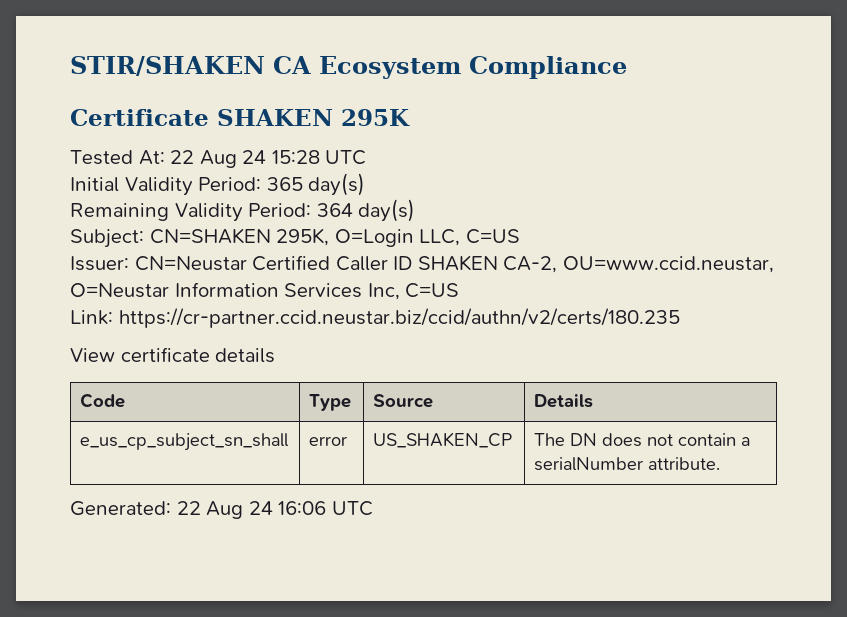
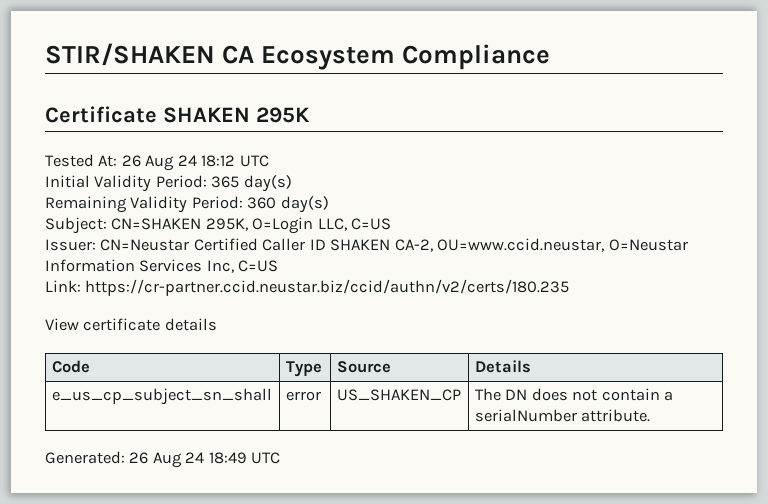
- Tested At: 22 Aug 24 15:28 UTC
+ Tested At: 26 Aug 24 18:12 UTC
- Remaining Validity Period: 364 day(s)
+ Remaining Validity Period: 360 day(s)
- Generated: 22 Aug 24 16:06 UTC
+ Generated: 26 Aug 24 18:49 UTC

